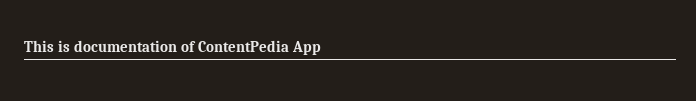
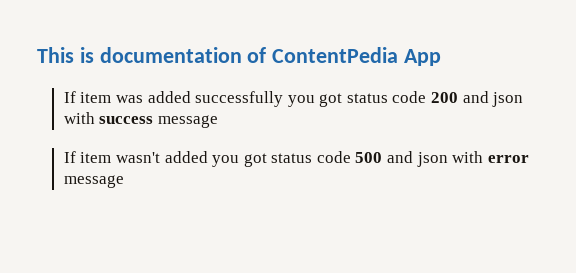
+ If item was added successfully you got status code 200 and json with success message
+ If item wasn't added you got status code 500 and json with error message

